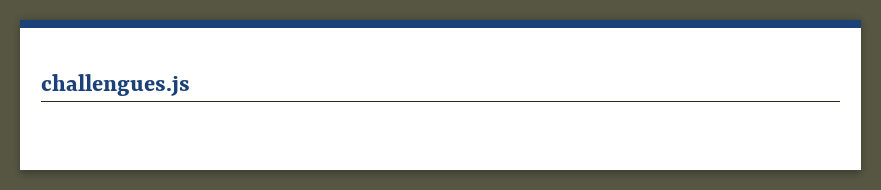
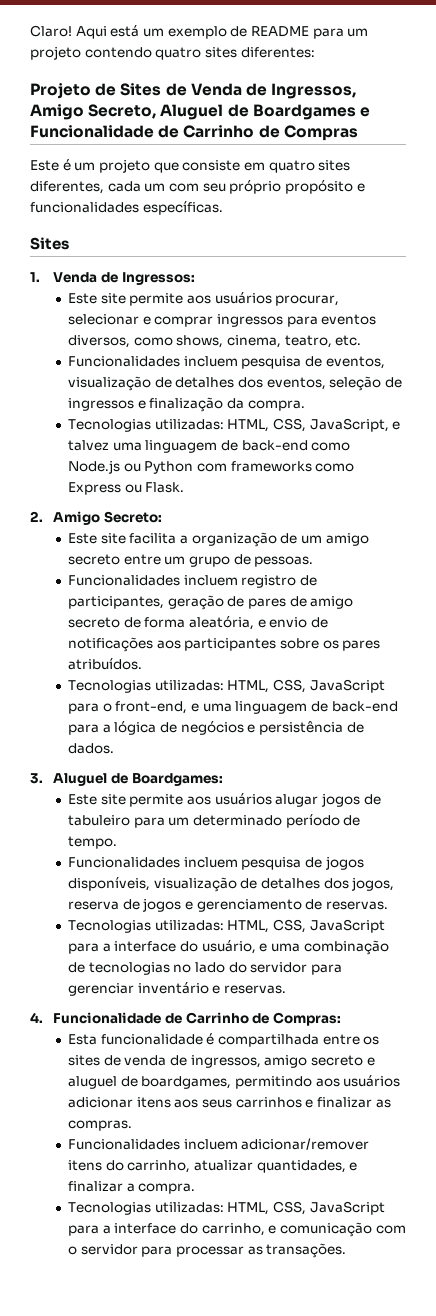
- challengues.js
+ Claro! Aqui está um exemplo de README para um projeto contendo quatro sites diferentes:
+ Projeto de Sites de Venda de Ingressos, Amigo Secreto, Aluguel de Boardgames e Funcionalidade de Carrinho de Compras
+ Este é um projeto que consiste em quatro sites diferentes, cada um com seu próprio propósito e funcionalidades específicas.
+ Sites
+ 1. Venda de Ingressos:
+ Este site permite aos usuários procurar, selecionar e comprar ingressos para eventos diversos, como shows, cinema, teatro, etc.
+ Funcionalidades incluem pesquisa de eventos, visualização de detalhes dos eventos, seleção de ingressos e finalização da compra.
+ Tecnologias utilizadas: HTML, CSS, JavaScript, e talvez uma linguagem de back-end como Node.js ou Python com frameworks como Express ou Flask.
+ 2. Amigo Secreto:
+ Este site facilita a organização de um amigo secreto entre um grupo de pessoas.
+ Funcionalidades incluem registro de participantes, geração de pares de amigo secreto de forma aleatória, e envio de notificações aos participantes sobre os pares atribuídos.
+ Tecnologias utilizadas: HTML, CSS, JavaScript para o front-end, e uma linguagem de back-end para a lógica de negócios e persistência de dados.
+ 3. Aluguel de Boardgames:
+ Este site permite aos usuários alugar jogos de tabuleiro para um determinado período de tempo.
+ Funcionalidades incluem pesquisa de jogos disponíveis, visualização de detalhes dos jogos, reserva de jogos e gerenciamento de reservas.
+ Tecnologias utilizadas: HTML, CSS, JavaScript para a interface do usuário, e uma combinação de tecnologias no lado do servidor para gerenciar inventário e reservas.
+ 4. Funcionalidade de Carrinho de Compras:
+ Esta funcionalidade é compartilhada entre os sites de venda de ingressos, amigo secreto e aluguel de boardgames, permitindo aos usuários adicionar itens aos seus carrinhos e finalizar as compras.
+ Funcionalidades incluem adicionar/remover itens do carrinho, atualizar quantidades, e finalizar a compra.
+ Tecnologias utilizadas: HTML, CSS, JavaScript para a interface do carrinho, e comunicação com o servidor para processar as transações.

